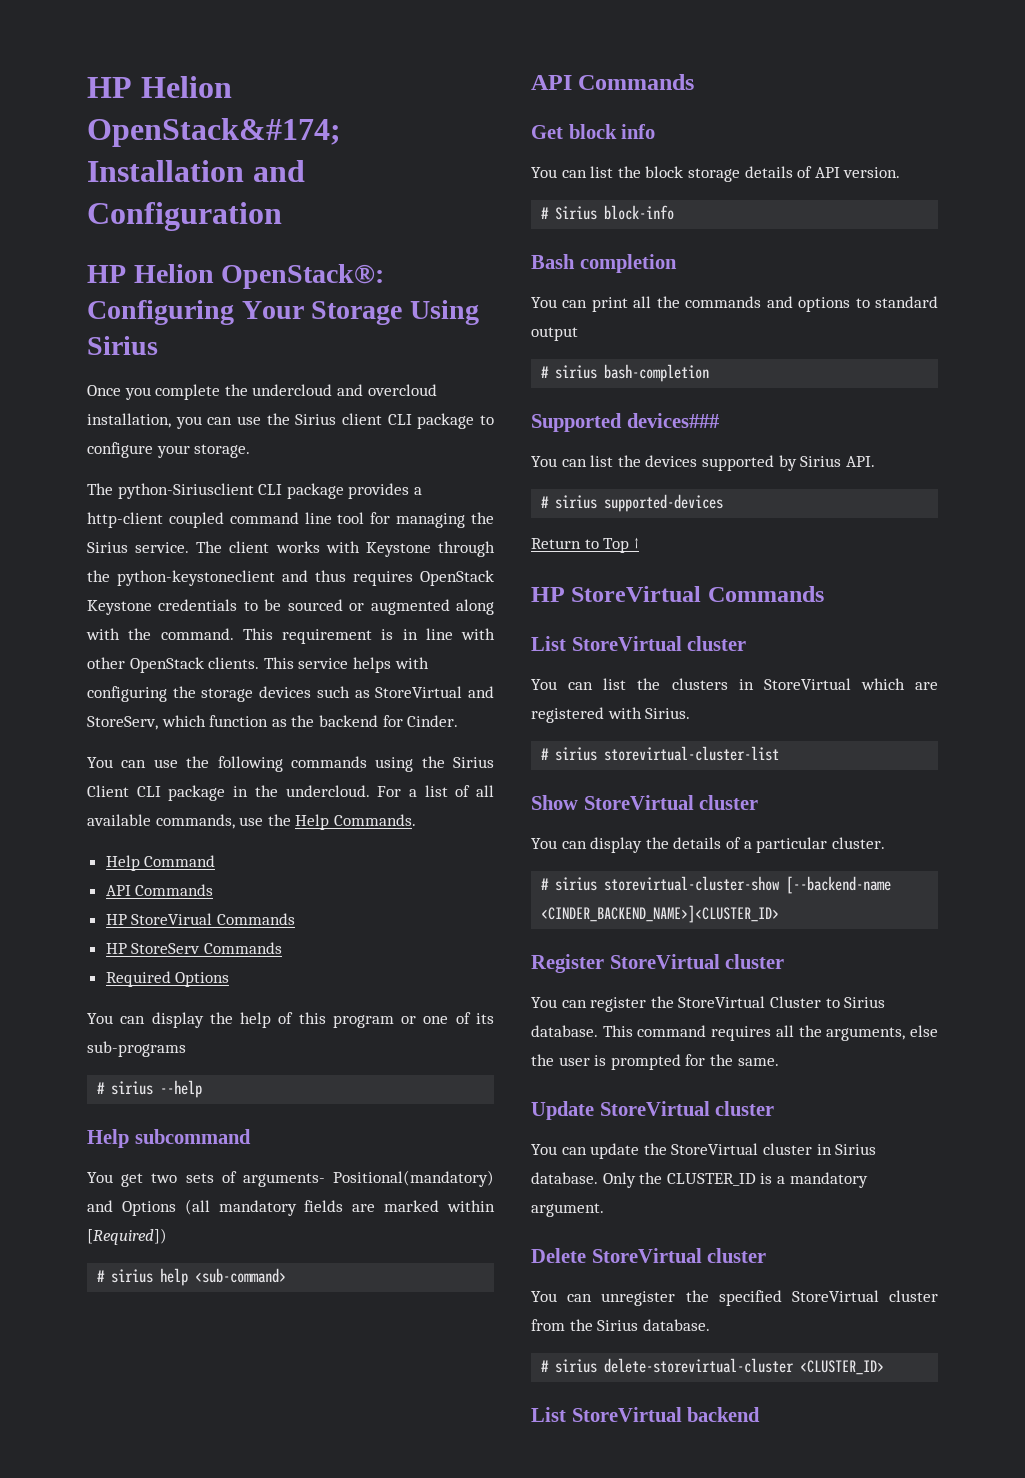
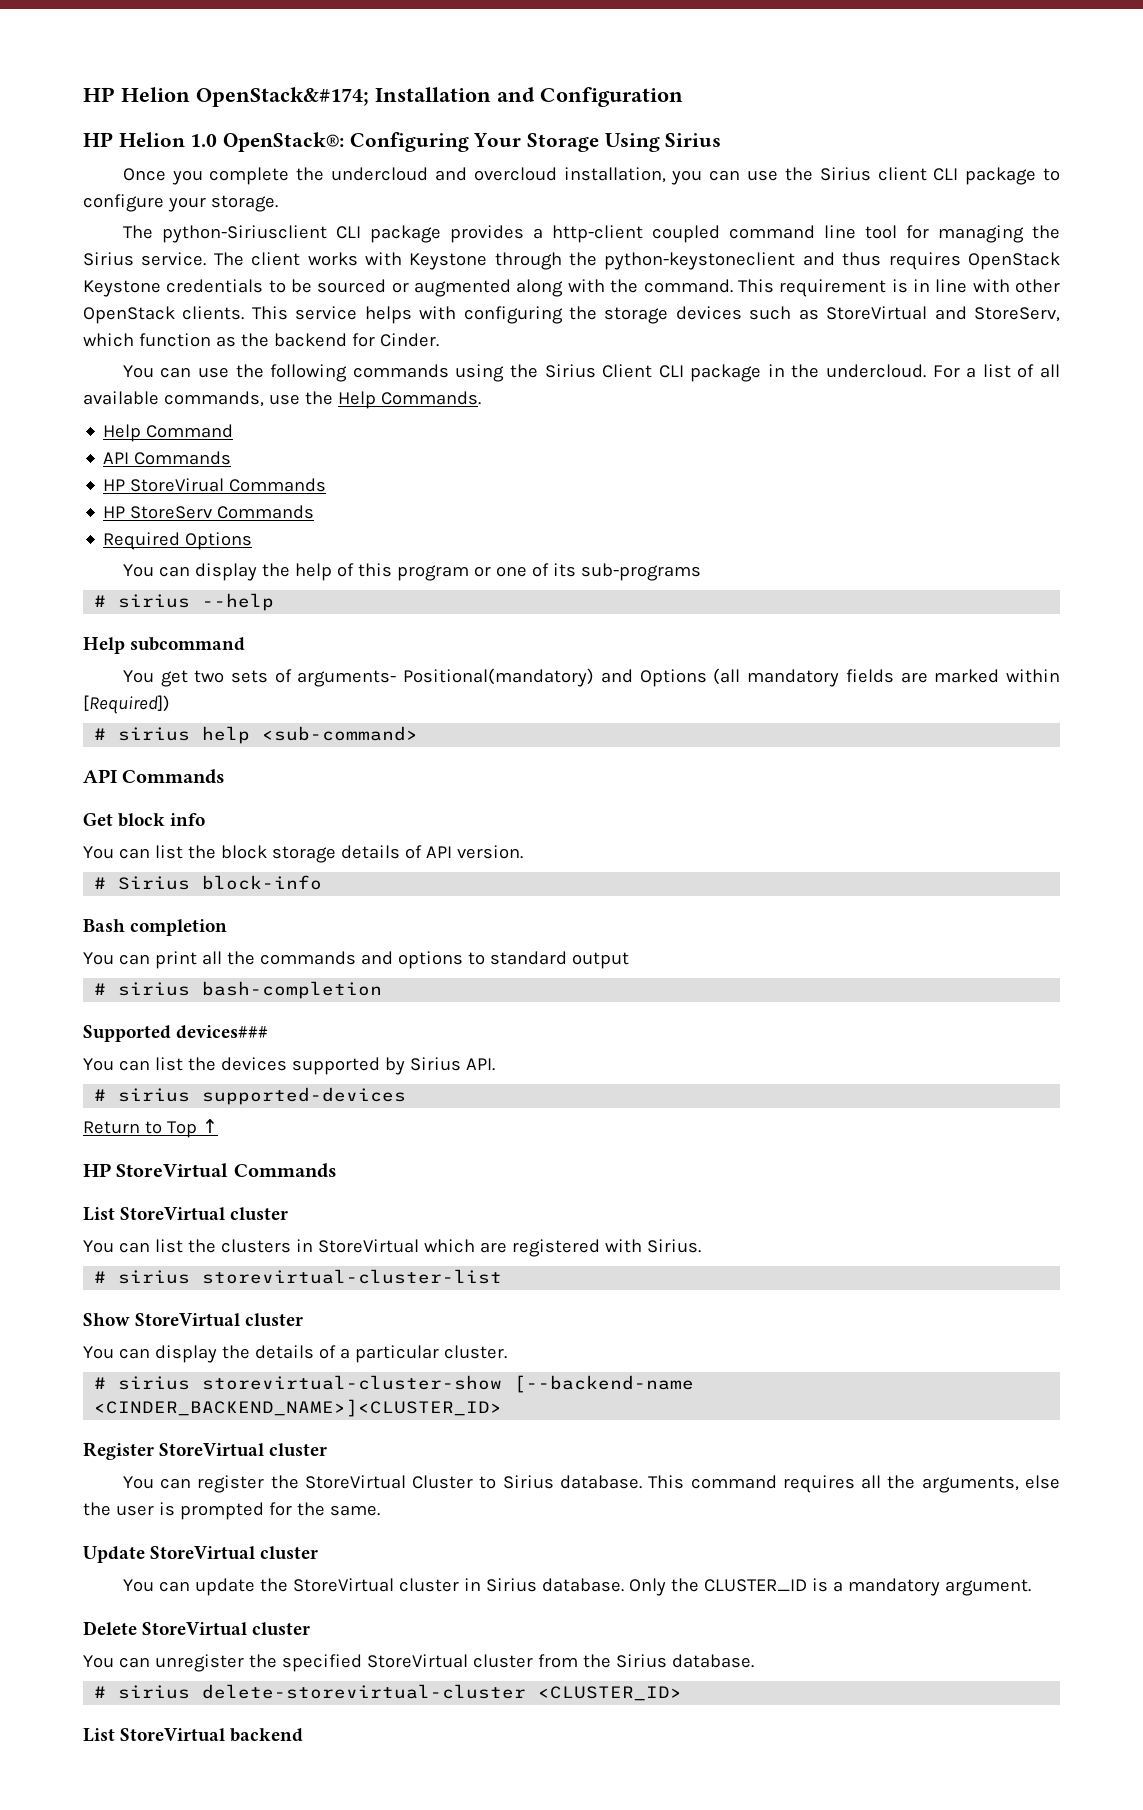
- HP Helion OpenStack®: Configuring Your Storage Using Sirius
+ HP Helion 1.0 OpenStack®: Configuring Your Storage Using Sirius

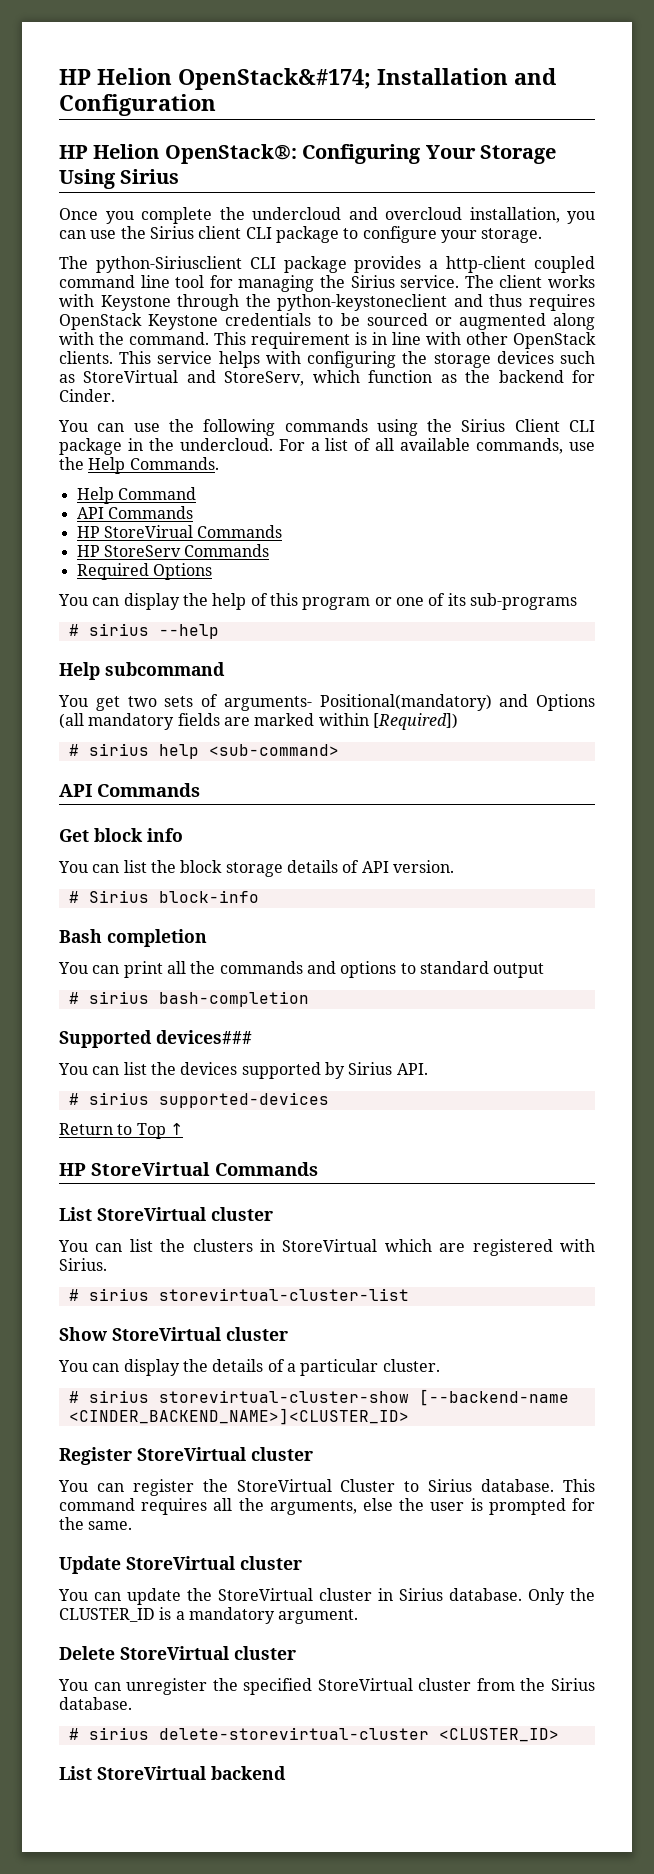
- HP Helion 1.0 OpenStack®: Configuring Your Storage Using Sirius
+ HP Helion OpenStack®: Configuring Your Storage Using Sirius

